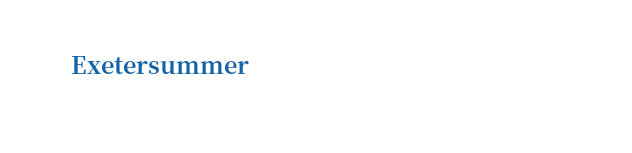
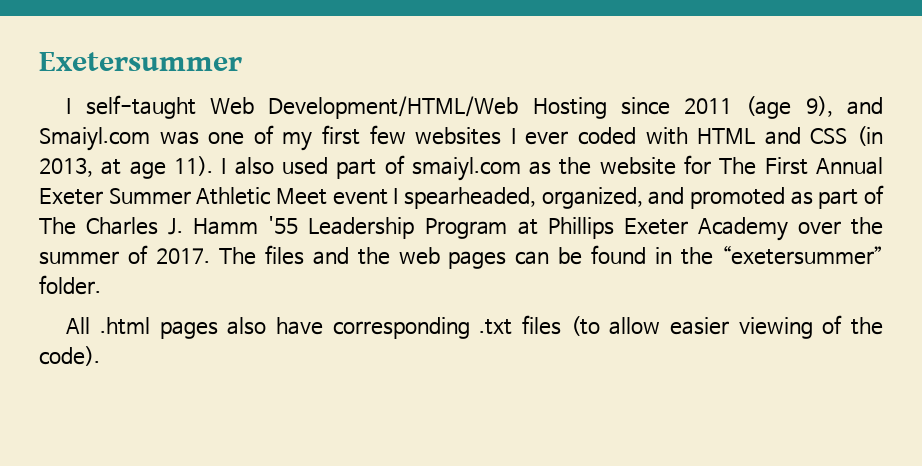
+ I self-taught Web Development/HTML/Web Hosting since 2011 (age 9), and Smaiyl.com was one of my first few websites I ever coded with HTML and CSS (in 2013, at age 11). I also used part of smaiyl.com as the website for The First Annual Exeter Summer Athletic Meet event I spearheaded, organized, and promoted as part of The Charles J. Hamm '55 Leadership Program at Phillips Exeter Academy over the summer of 2017. The files and the web pages can be found in the “exetersummer” folder.
+ All .html pages also have corresponding .txt files (to allow easier viewing of the code).

